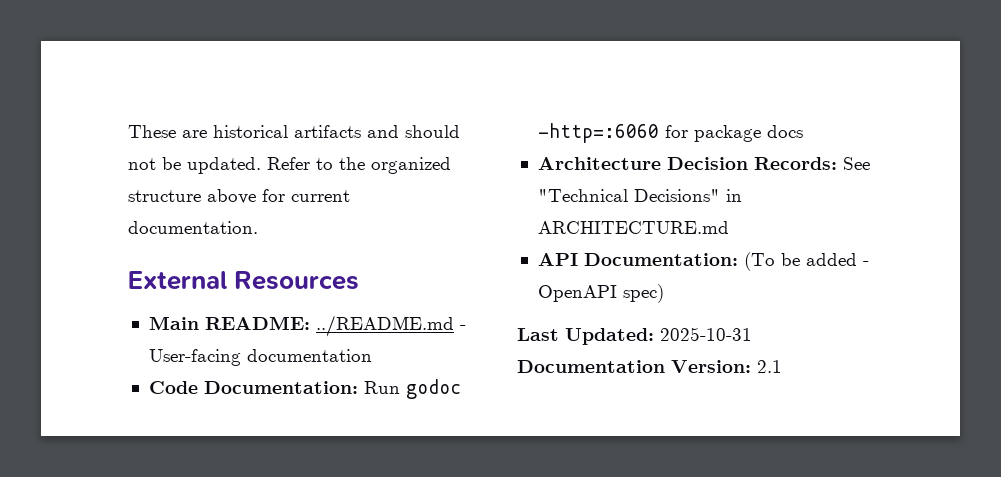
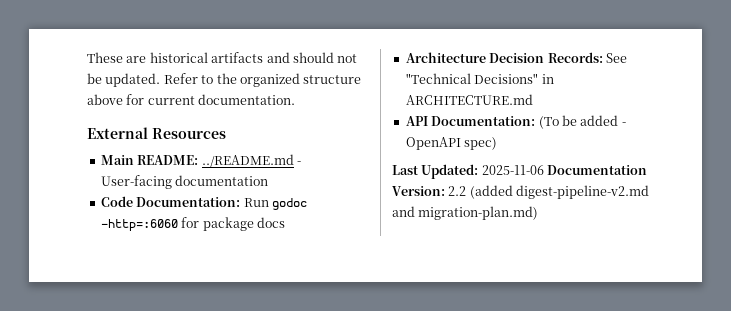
- Last Updated: 2025-10-31 Documentation Version: 2.1
+ Last Updated: 2025-11-06 Documentation Version: 2.2 (added digest-pipeline-v2.md and migration-plan.md)

